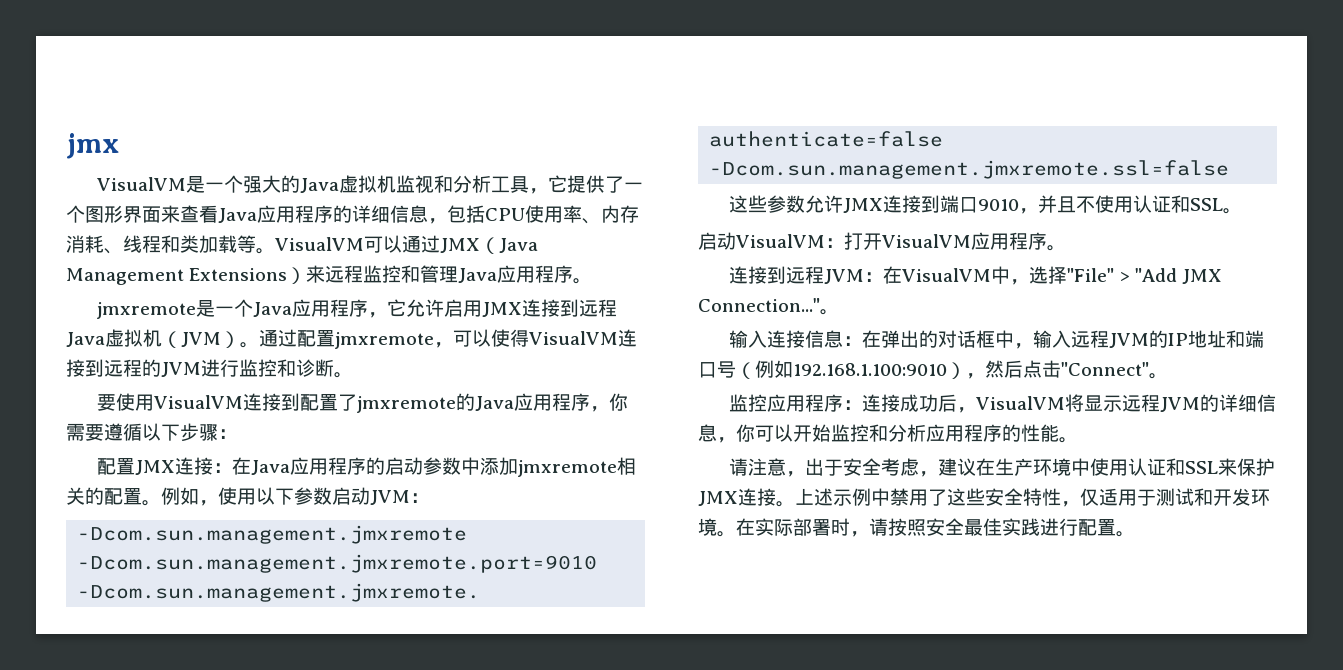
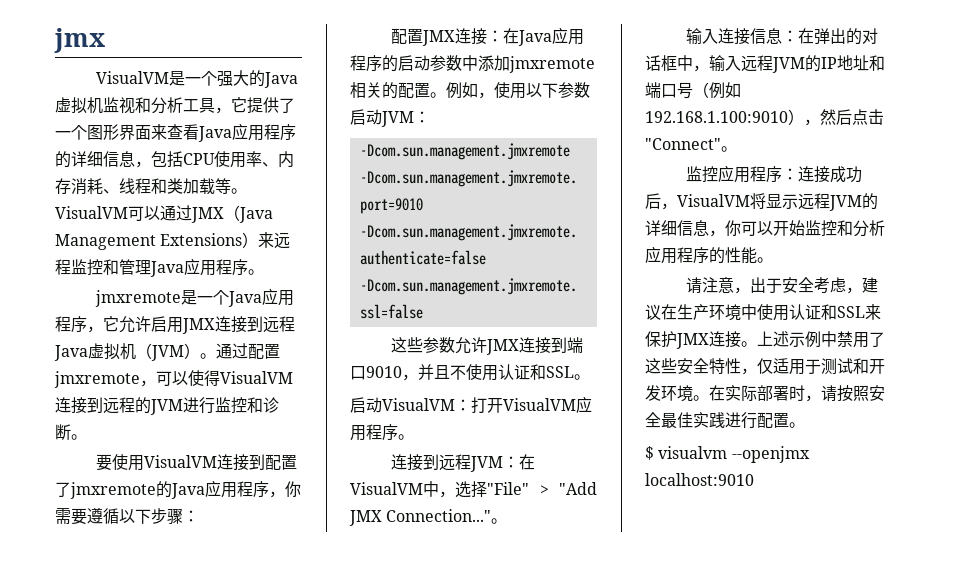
+ $ visualvm --openjmx localhost:9010

